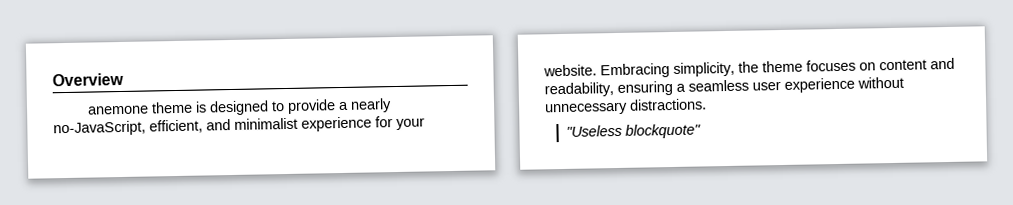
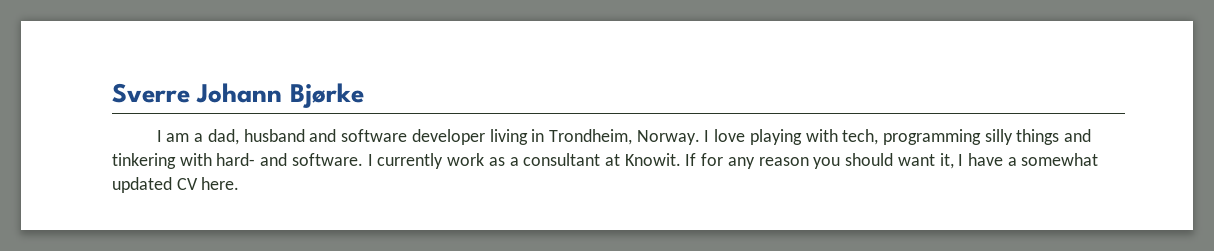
- Overview
- anemone theme is designed to provide a nearly no-JavaScript, efficient, and minimalist experience for your website. Embracing simplicity, the theme focuses on content and readability, ensuring a seamless user experience without unnecessary distractions.
- "Useless blockquote"
+ Sverre Johann Bjørke
+ I am a dad, husband and software developer living in Trondheim, Norway. I love playing with tech, programming silly things and tinkering with hard- and software. I currently work as a consultant at Knowit. If for any reason you should want it, I have a somewhat updated CV here.

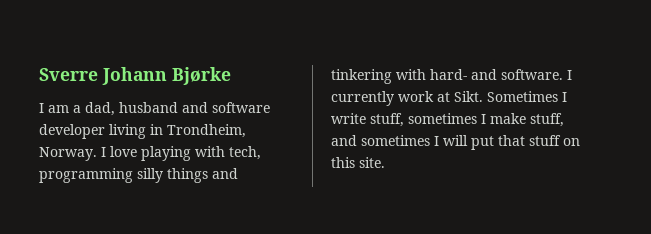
- I currently work as a consultant at Knowit. If for any reason you should want it, I have a somewhat updated CV here.
+ I currently work at Sikt. Sometimes I write stuff, sometimes I make stuff, and sometimes I will put that stuff on this site.

